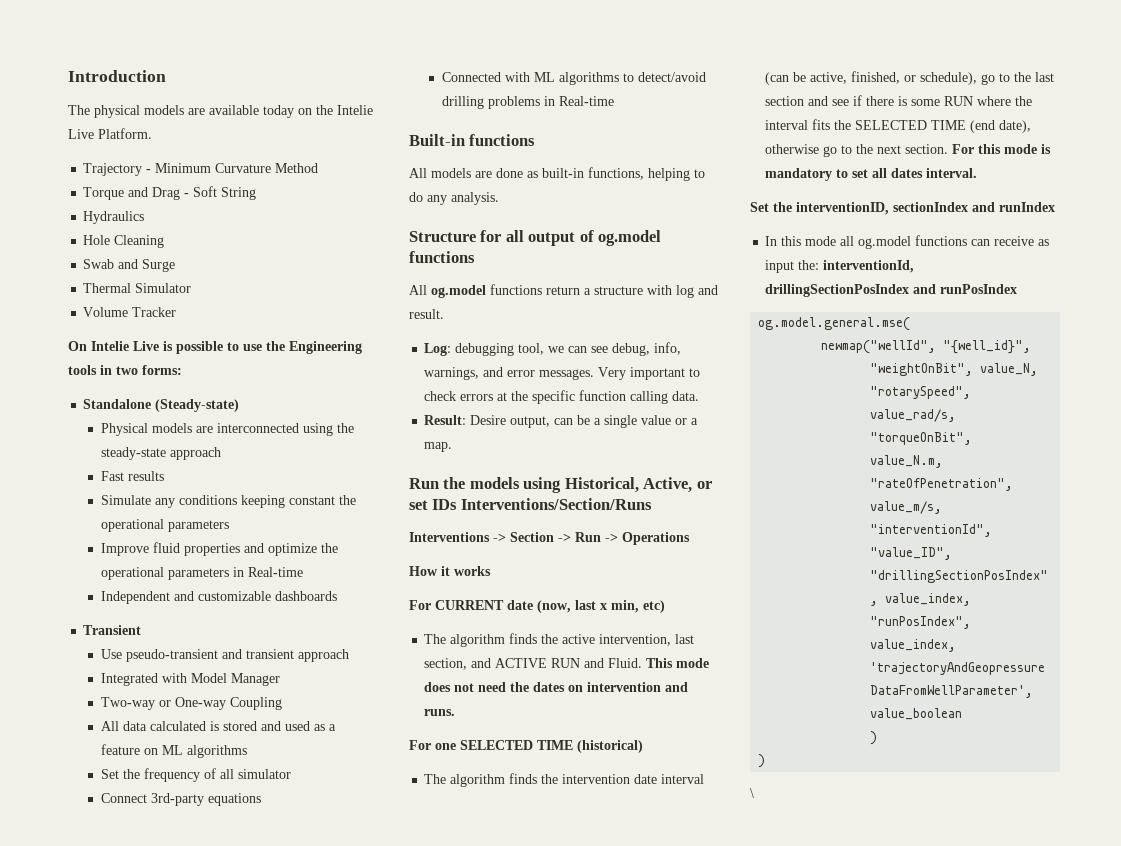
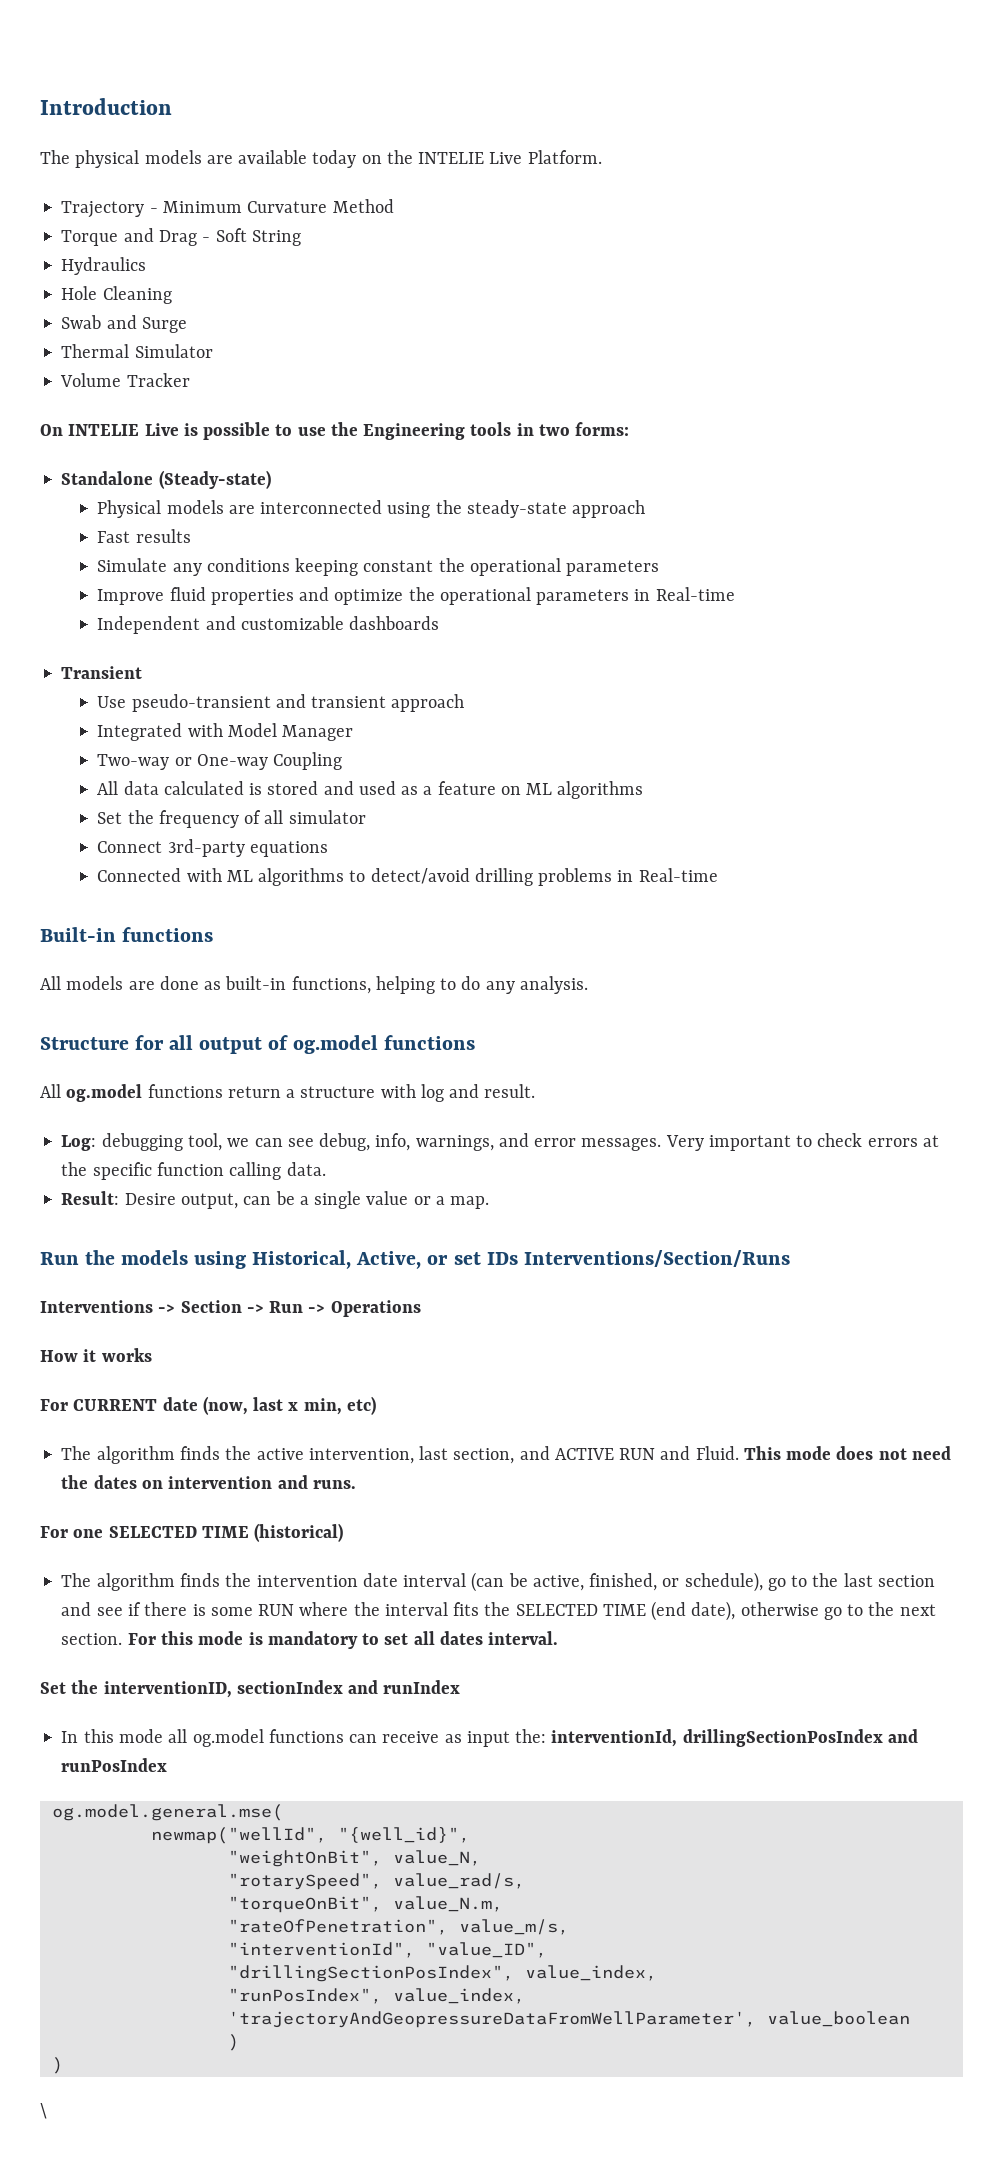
- The physical models are available today on the Intelie Live Platform.
+ The physical models are available today on the INTELIE Live Platform.
- On Intelie Live is possible to use the Engineering tools in two forms:
+ On INTELIE Live is possible to use the Engineering tools in two forms:

